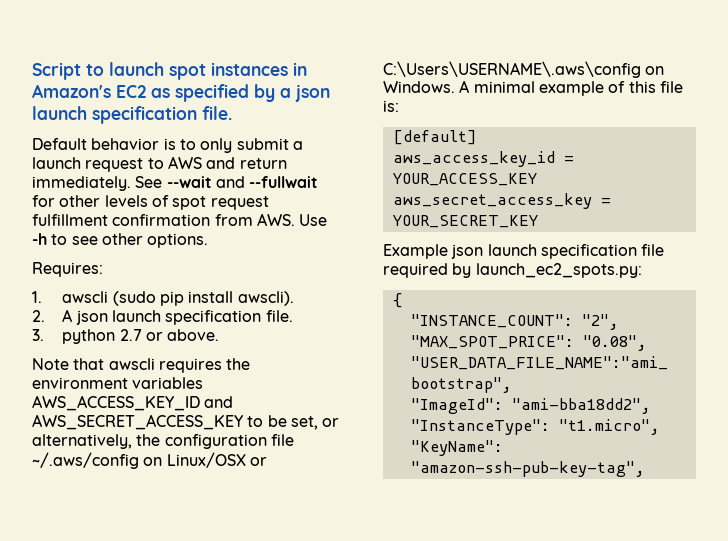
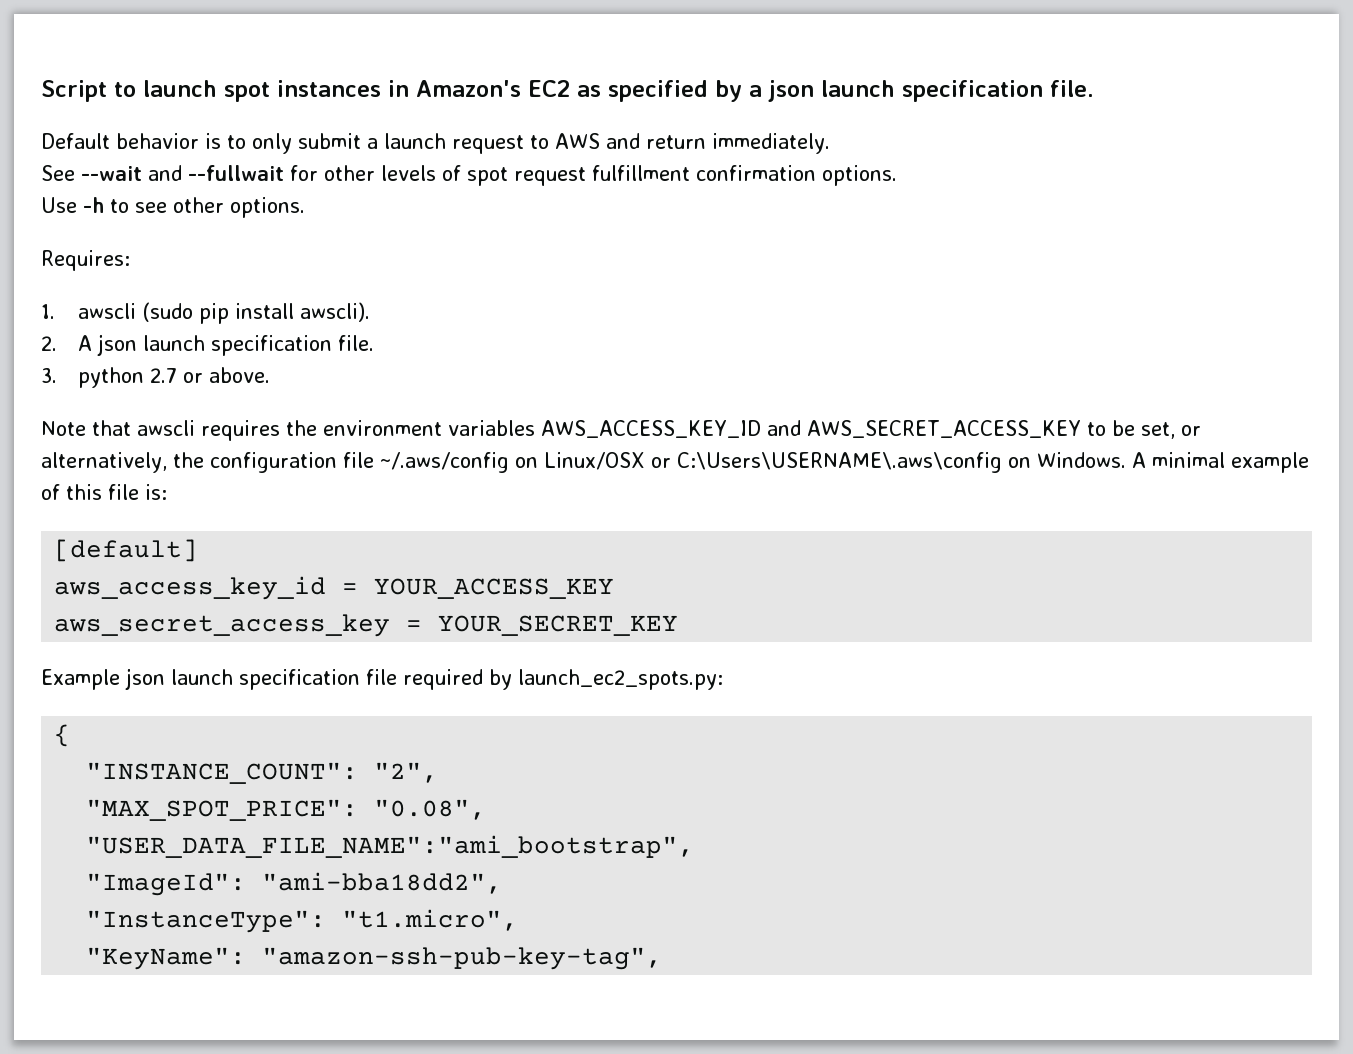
- Default behavior is to only submit a launch request to AWS and return immediately. See --wait and --fullwait for other levels of spot request fulfillment confirmation from AWS. Use -h to see other options.
+ Default behavior is to only submit a launch request to AWS and return immediately.
+ See --wait and --fullwait for other levels of spot request fulfillment confirmation options.
+ Use -h to see other options.

